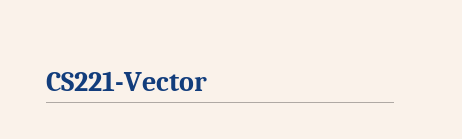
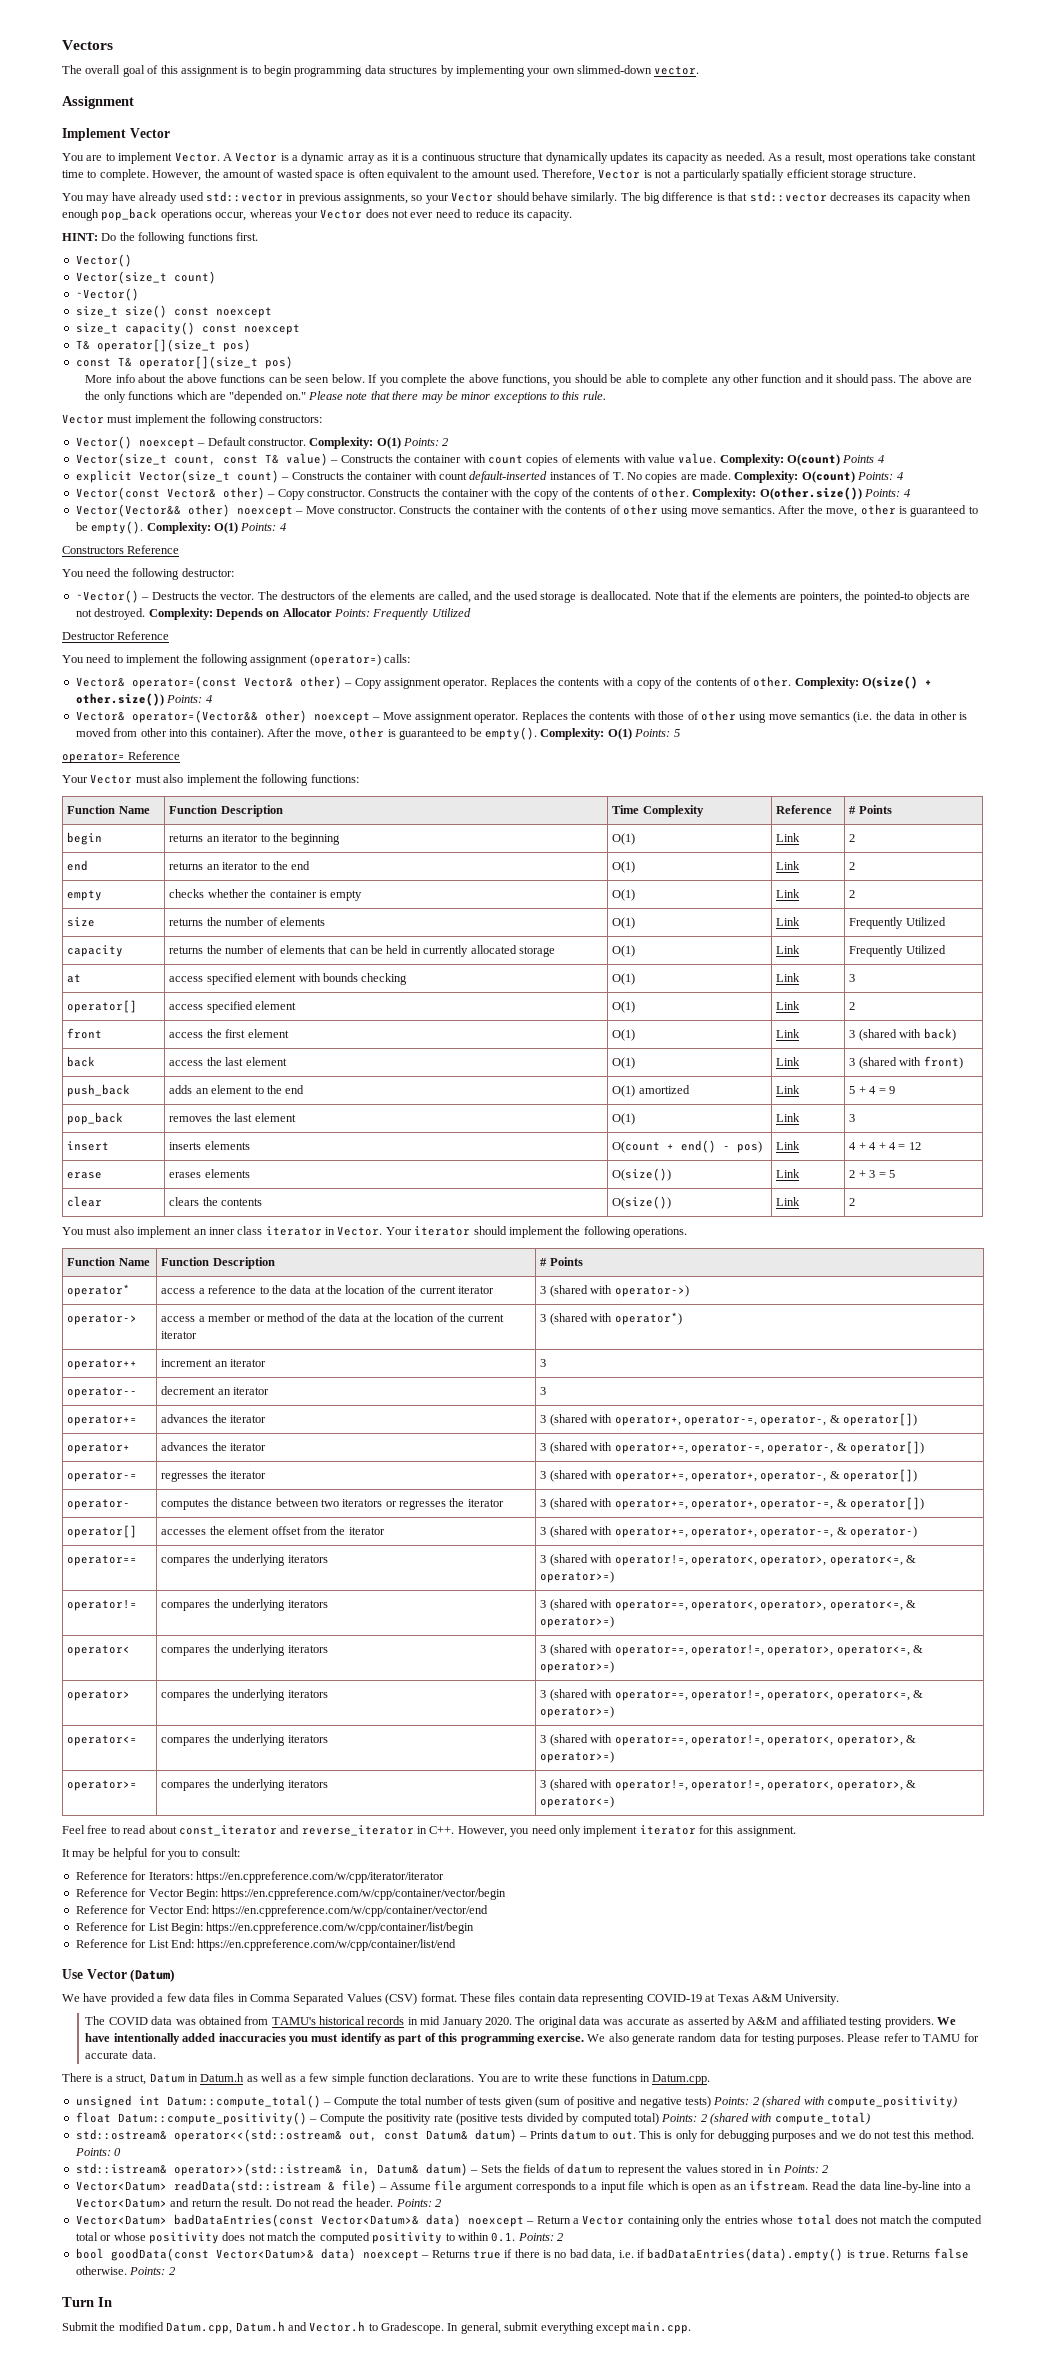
- CS221-Vector
+ Vectors
+ The overall goal of this assignment is to begin programming data structures by implementing your own slimmed-down vector.
+ Assignment
+ Implement Vector
+ You are to implement Vector. A Vector is a dynamic array as it is a continuous structure that dynamically updates its capacity as needed. As a result, most operations take constant time to complete. However, the amount of wasted space is often equivalent to the amount used. Therefore, Vector is not a particularly spatially efficient storage structure.
+ You may have already used std::vector in previous assignments, so your Vector should behave similarly. The big difference is that std::vector decreases its capacity when enough pop_back operations occur, whereas your Vector does not ever need to reduce its capacity.
+ HINT: Do the following functions first.
+ Vector()
+ Vector(size_t count)
+ ~Vector()
+ size_t size() const noexcept
+ size_t capacity() const noexcept
+ T& operator[](size_t pos)
+ const T& operator[](size_t pos)
+ More info about the above functions can be seen below. If you complete the above functions, you should be able to complete any other function and it should pass. The above are the only functions which are "depended on." Please note that there may be minor exceptions to this rule.
+ Vector must implement the following constructors:
+ Vector() noexcept – Default constructor. Complexity: O(1) Points: 2
+ Vector(size_t count, const T& value) – Constructs the container with count copies of elements with value value. Complexity: O(count) Points 4
+ explicit Vector(size_t count) – Constructs the container with count default-inserted instances of T. No copies are made. Complexity: O(count) Points: 4
+ Vector(const Vector& other) – Copy constructor. Constructs the container with the copy of the contents of other. Complexity: O(other.size()) Points: 4
+ Vector(Vector&& other) noexcept – Move constructor. Constructs the container with the contents of other using move semantics. After the move, other is guaranteed to be empty(). Complexity: O(1) Points: 4
+ Constructors Reference
+ You need the following destructor:
+ ~Vector() – Destructs the vector. The destructors of the elements are called, and the used storage is deallocated. Note that if the elements are pointers, the pointed-to objects are not destroyed. Complexity: Depends on Allocator Points: Frequently Utilized
+ Destructor Reference
+ You need to implement the following assignment (operator=) calls:
+ Vector& operator=(const Vector& other) – Copy assignment operator. Replaces the contents with a copy of the contents of other. Complexity: O(size() + other.size()) Points: 4
+ Vector& operator=(Vector&& other) noexcept – Move assignment operator. Replaces the contents with those of other using move semantics (i.e. the data in other is moved from other into this container). After the move, other is guaranteed to be empty(). Complexity: O(1) Points: 5
+ operator= Reference
+ Your Vector must also implement the following functions:
+ Function Name | Function Description | Time Complexity | Reference | # Points
+ begin | returns an iterator to the beginning | O(1) | Link | 2
+ end | returns an iterator to the end | O(1) | Link | 2
+ empty | checks whether the container is empty | O(1) | Link | 2
+ size | returns the number of elements | O(1) | Link | Frequently Utilized
+ capacity | returns the number of elements that can be held in currently allocated storage | O(1) | Link | Frequently Utilized
+ at | access specified element with bounds checking | O(1) | Link | 3
+ operator[] | access specified element | O(1) | Link | 2
+ front | access the first element | O(1) | Link | 3 (shared with back)
+ back | access the last element | O(1) | Link | 3 (shared with front)
+ push_back | adds an element to the end | O(1) amortized | Link | 5 + 4 = 9
+ pop_back | removes the last element | O(1) | Link | 3
+ insert | inserts elements | O(count + end() - pos) | Link | 4 + 4 + 4 = 12
+ erase | erases elements | O(size()) | Link | 2 + 3 = 5
+ clear | clears the contents | O(size()) | Link | 2
+ You must also implement an inner class iterator in Vector. Your iterator should implement the following operations.
+ Function Name | Function Description | # Points
+ operator* | access a reference to the data at the location of the current iterator | 3 (shared with operator->)
+ operator-> | access a member or method of the data at the location of the current iterator | 3 (shared with operator*)
+ operator++ | increment an iterator | 3
+ operator-- | decrement an iterator | 3
+ operator+= | advances the iterator | 3 (shared with operator+, operator-=, operator-, & operator[])
+ operator+ | advances the iterator | 3 (shared with operator+=, operator-=, operator-, & operator[])
+ operator-= | regresses the iterator | 3 (shared with operator+=, operator+, operator-, & operator[])
+ operator- | computes the distance between two iterators or regresses the iterator | 3 (shared with operator+=, operator+, operator-=, & operator[])
+ operator[] | accesses the element offset from the iterator | 3 (shared with operator+=, operator+, operator-=, & operator-)
+ operator== | compares the underlying iterators | 3 (shared with operator!=, operator<, operator>, operator<=, & operator>=)
+ operator!= | compares the underlying iterators | 3 (shared with operator==, operator<, operator>, operator<=, & operator>=)
+ operator< | compares the underlying iterators | 3 (shared with operator==, operator!=, operator>, operator<=, & operator>=)
+ operator> | compares the underlying iterators | 3 (shared with operator==, operator!=, operator<, operator<=, & operator>=)
+ operator<= | compares the underlying iterators | 3 (shared with operator==, operator!=, operator<, operator>, & operator>=)
+ operator>= | compares the underlying iterators | 3 (shared with operator!=, operator!=, operator<, operator>, & operator<=)
+ Feel free to read about const_iterator and reverse_iterator in C++. However, you need only implement iterator for this assignment.
+ It may be helpful for you to consult:
+ Reference for Iterators: https://en.cppreference.com/w/cpp/iterator/iterator
+ Reference for Vector Begin: https://en.cppreference.com/w/cpp/container/vector/begin
+ Reference for Vector End: https://en.cppreference.com/w/cpp/container/vector/end
+ Reference for List Begin: https://en.cppreference.com/w/cpp/container/list/begin
+ Reference for List End: https://en.cppreference.com/w/cpp/container/list/end
+ Use Vector (Datum)
+ We have provided a few data files in Comma Separated Values (CSV) format. These files contain data representing COVID-19 at Texas A&M University.
+ The COVID data was obtained from TAMU's historical records in mid January 2020. The original data was accurate as asserted by A&M and affiliated testing providers. We have intentionally added inaccuracies you must identify as part of this programming exercise. We also generate random data for testing purposes. Please refer to TAMU for accurate data.
+ There is a struct, Datum in Datum.h as well as a few simple function declarations. You are to write these functions in Datum.cpp.
+ unsigned int Datum::compute_total() – Compute the total number of tests given (sum of positive and negative tests) Points: 2 (shared with compute_positivity)
+ float Datum::compute_positivity() – Compute the positivity rate (positive tests divided by computed total) Points: 2 (shared with compute_total)
+ std::ostream& operator<<(std::ostream& out, const Datum& datum) – Prints datum to out. This is only for debugging purposes and we do not test this method. Points: 0
+ std::istream& operator>>(std::istream& in, Datum& datum) – Sets the fields of datum to represent the values stored in in Points: 2
+ Vector<Datum> readData(std::istream & file) – Assume file argument corresponds to a input file which is open as an ifstream. Read the data line-by-line into a Vector<Datum> and return the result. Do not read the header. Points: 2
+ Vector<Datum> badDataEntries(const Vector<Datum>& data) noexcept – Return a Vector containing only the entries whose total does not match the computed total or whose positivity does not match the computed positivity to within 0.1. Points: 2
+ bool goodData(const Vector<Datum>& data) noexcept – Returns true if there is no bad data, i.e. if badDataEntries(data).empty() is true. Returns false otherwise. Points: 2
+ Turn In
+ Submit the modified Datum.cpp, Datum.h and Vector.h to Gradescope. In general, submit everything except main.cpp.

